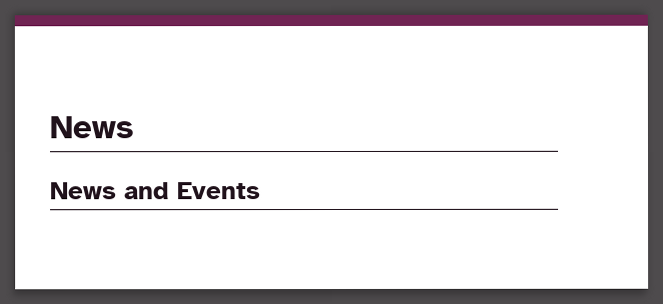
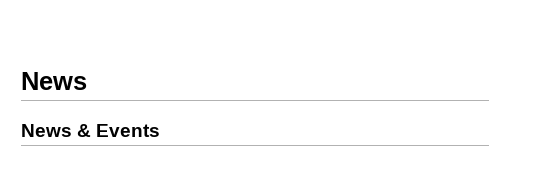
- News and Events
+ News & Events

